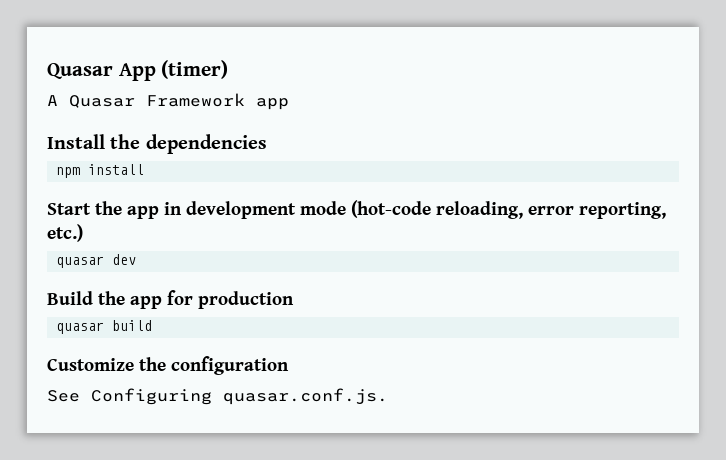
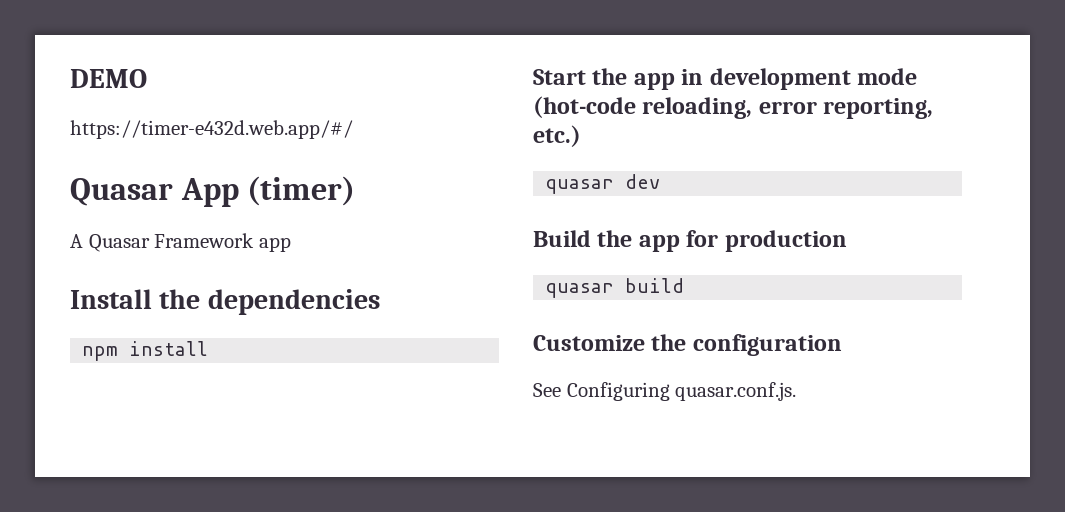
+ DEMO
+ https://timer-e432d.web.app/#/

